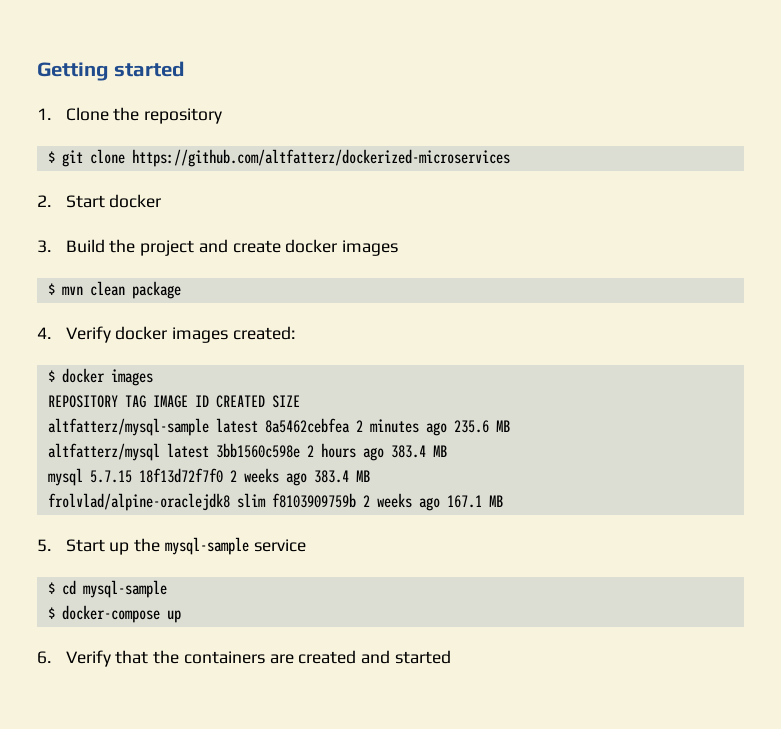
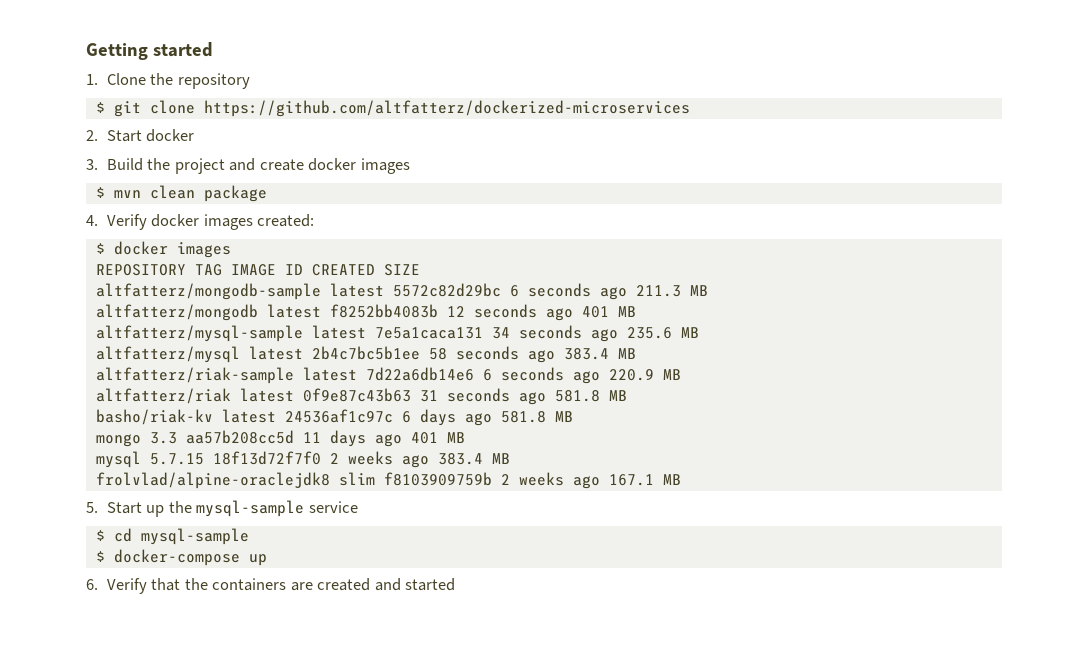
+ altfatterz/mongodb-sample latest 5572c82d29bc 6 seconds ago 211.3 MB
+ altfatterz/mongodb latest f8252bb4083b 12 seconds ago 401 MB
- altfatterz/mysql-sample latest 8a5462cebfea 2 minutes ago 235.6 MB
+ altfatterz/mysql-sample latest 7e5a1caca131 34 seconds ago 235.6 MB
- altfatterz/mysql latest 3bb1560c598e 2 hours ago 383.4 MB
+ altfatterz/mysql latest 2b4c7bc5b1ee 58 seconds ago 383.4 MB
+ altfatterz/riak-sample latest 7d22a6db14e6 6 seconds ago 220.9 MB
+ altfatterz/riak latest 0f9e87c43b63 31 seconds ago 581.8 MB
+ basho/riak-kv latest 24536af1c97c 6 days ago 581.8 MB
+ mongo 3.3 aa57b208cc5d 11 days ago 401 MB

